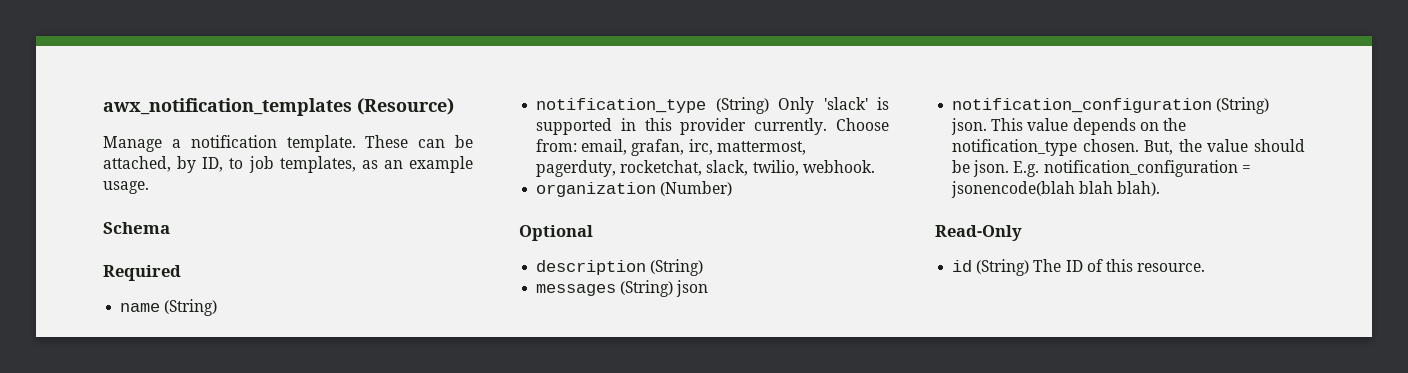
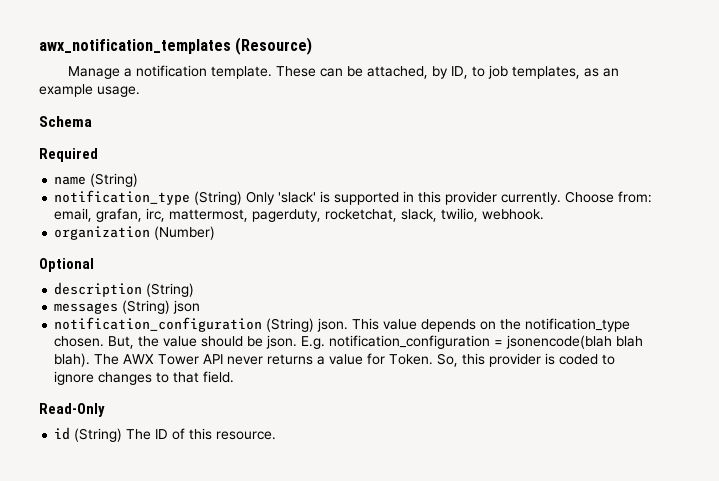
+ The AWX Tower API never returns a value for Token. So, this provider is coded to ignore changes to that field.

